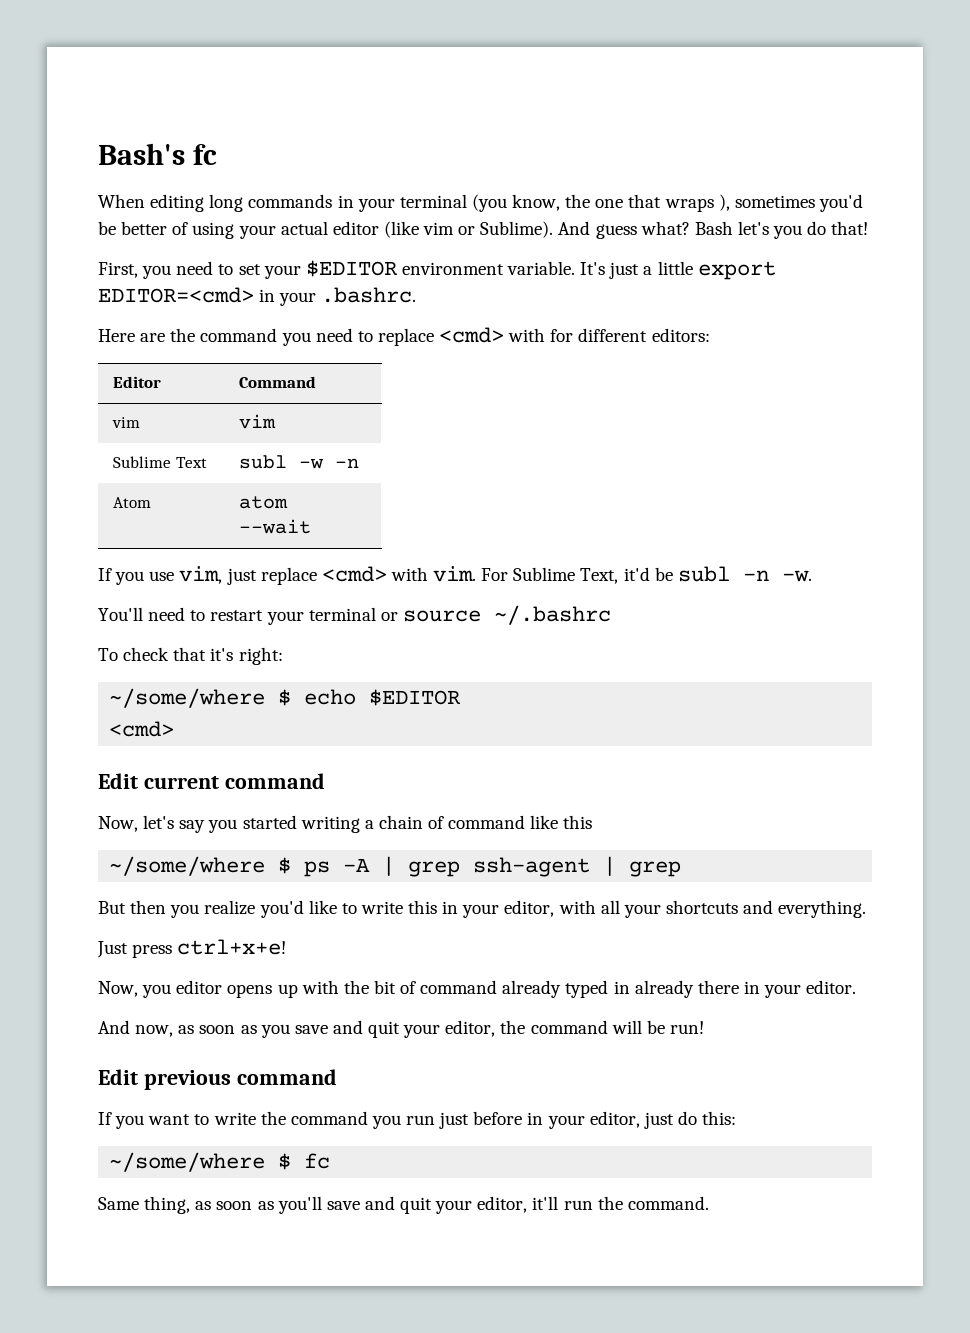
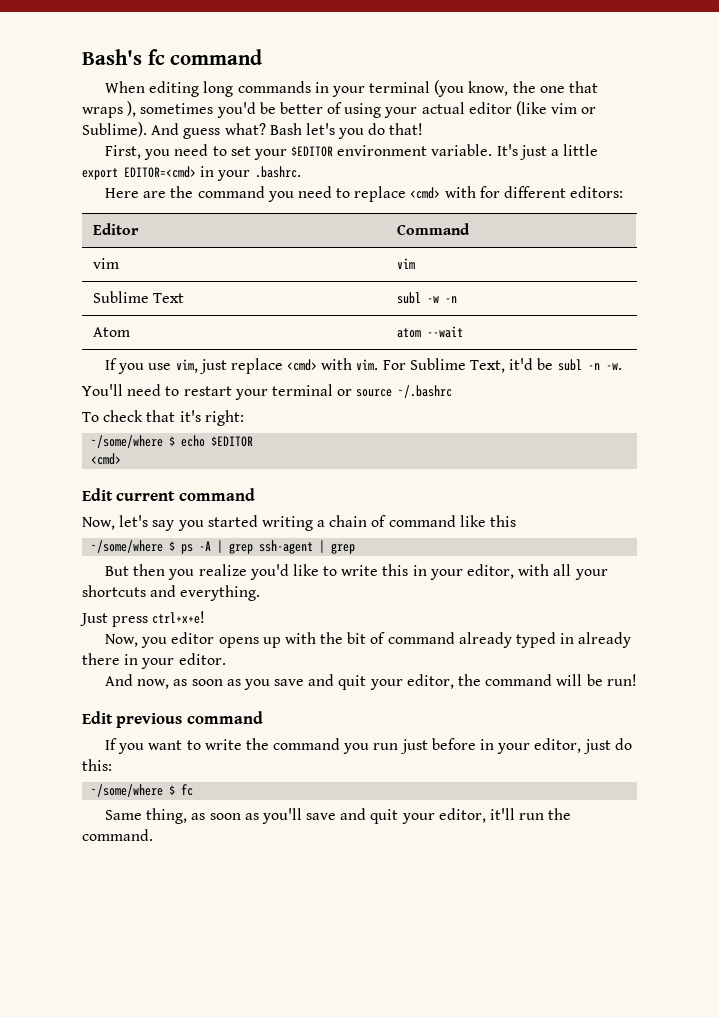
- Bash's fc
+ Bash's fc command

